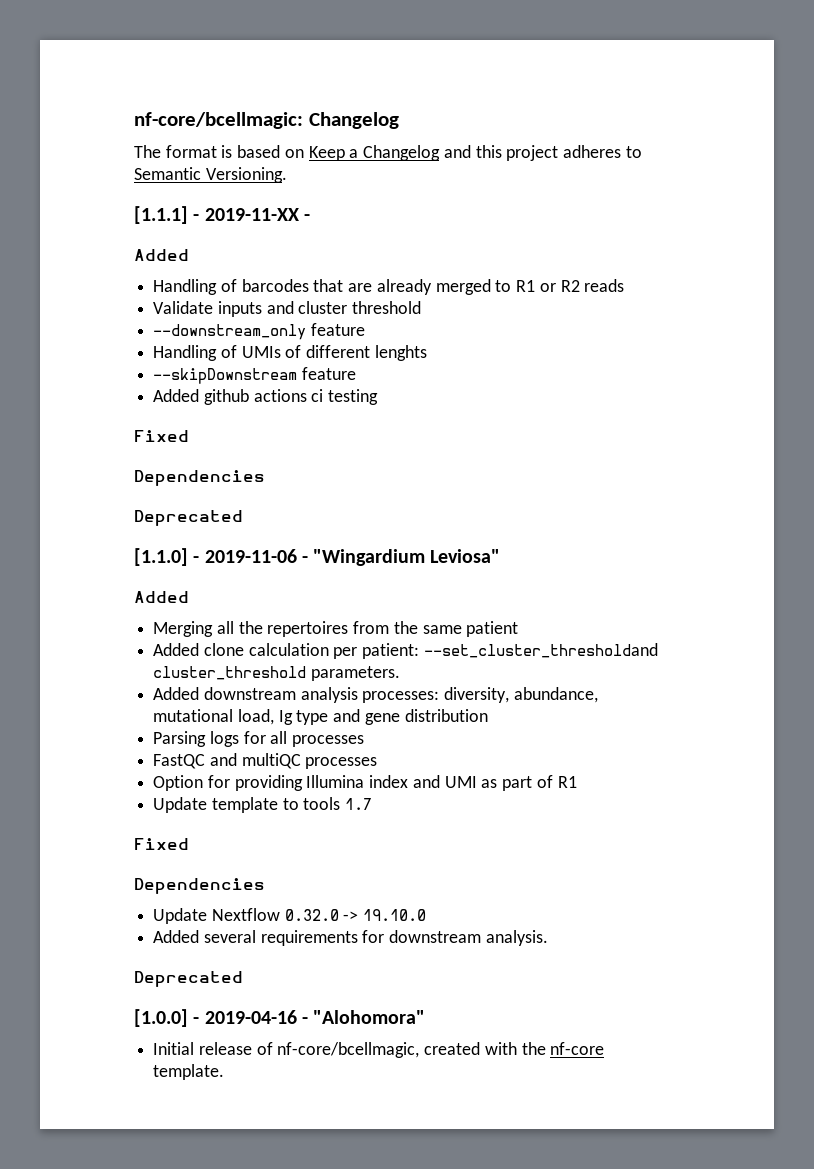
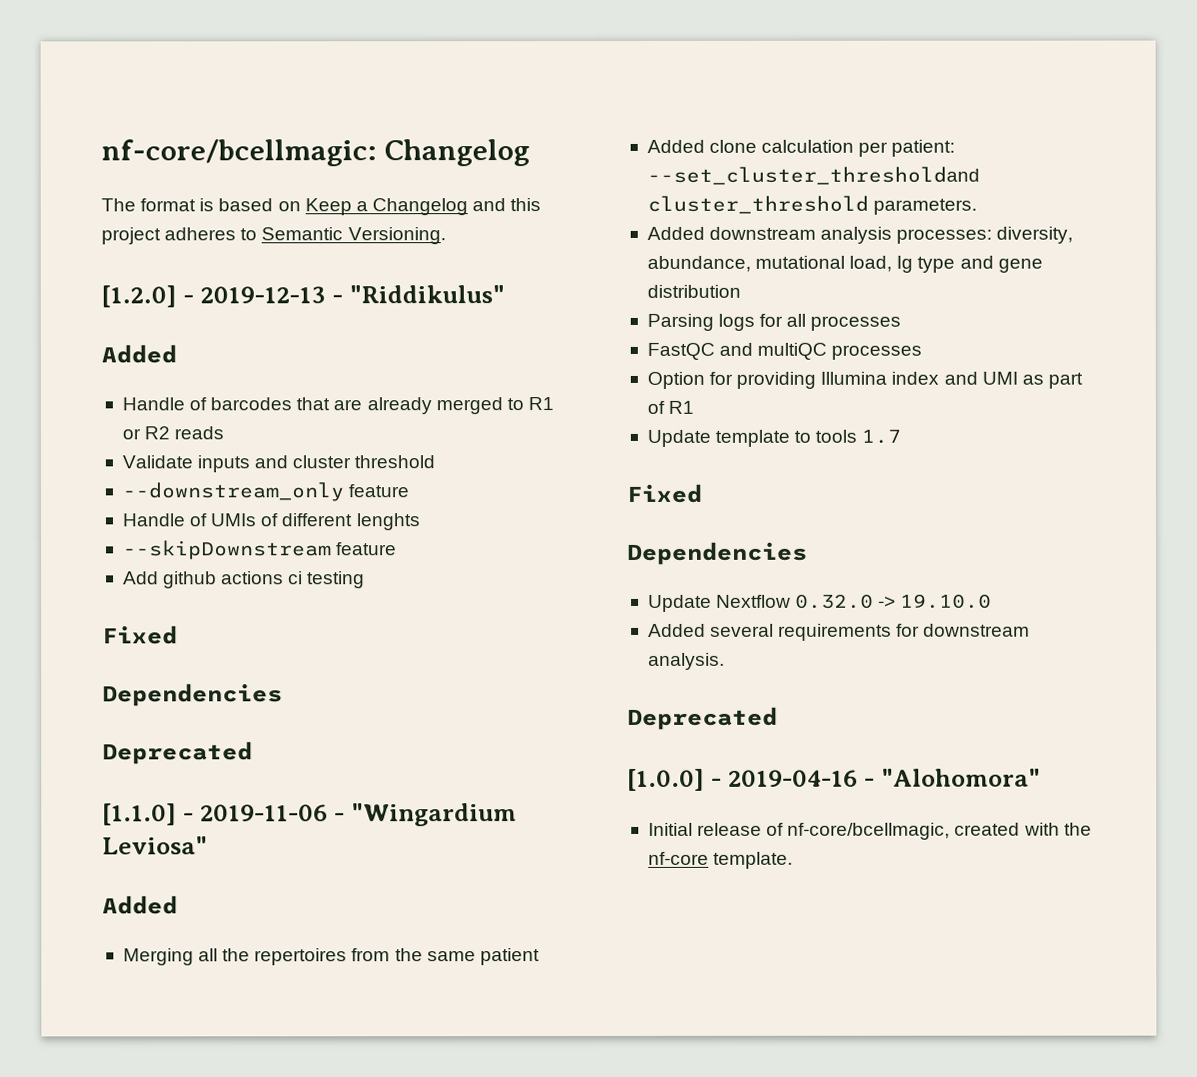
- [1.1.1] - 2019-11-XX -
+ [1.2.0] - 2019-12-13 - "Riddikulus"
  Added
- Handling of barcodes that are already merged to R1 or R2 reads
+ Handle of barcodes that are already merged to R1 or R2 reads
- Handling of UMIs of different lenghts
+ Handle of UMIs of different lenghts
- Added github actions ci testing
+ Add github actions ci testing

